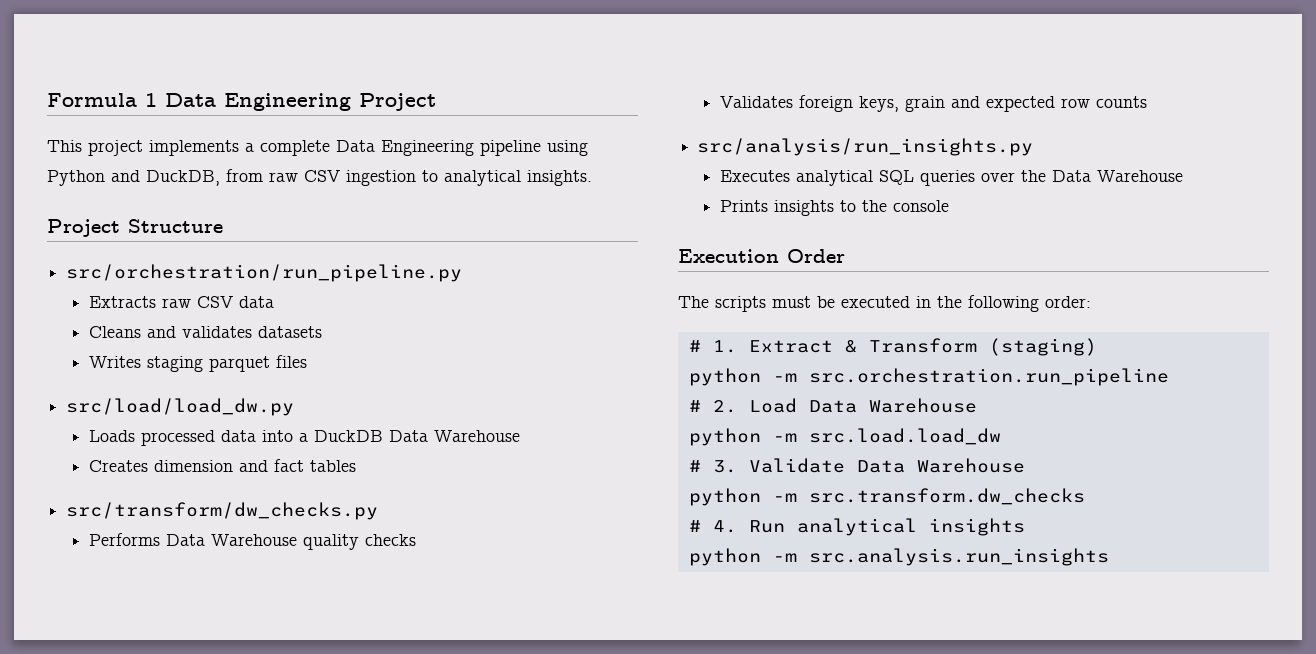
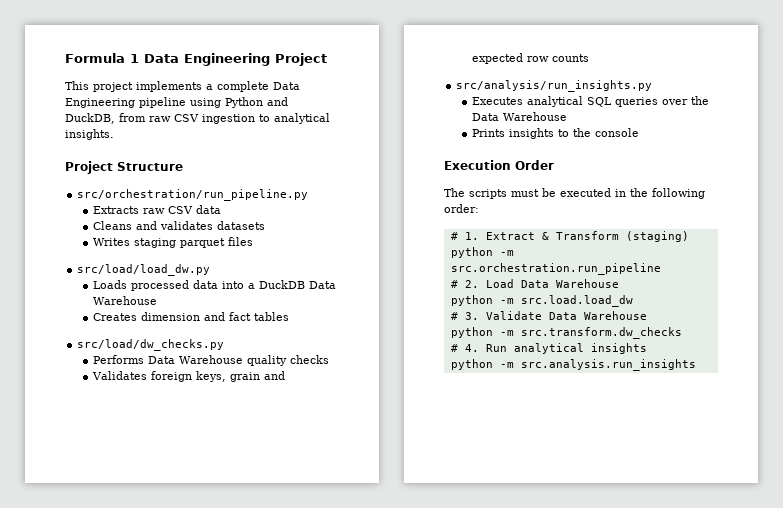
- src/transform/dw_checks.py
+ src/load/dw_checks.py

